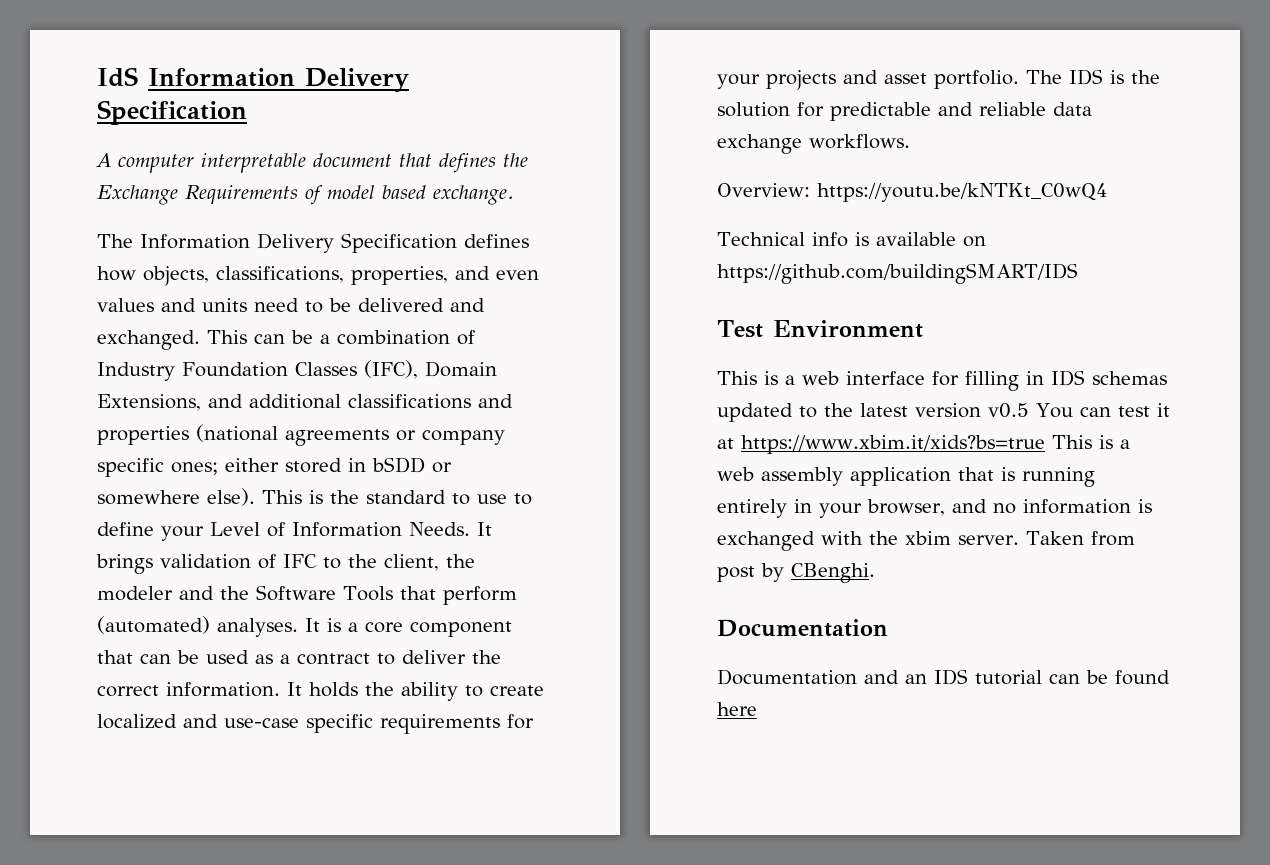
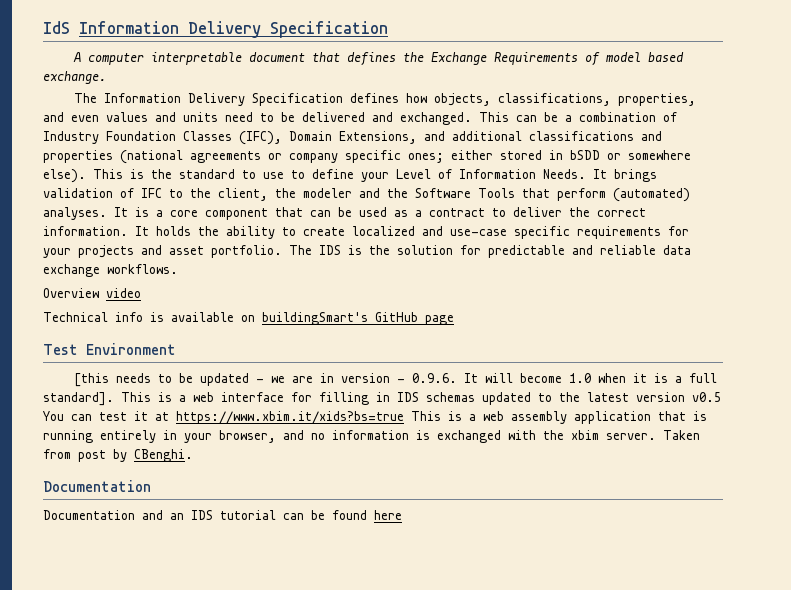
- Overview: https://youtu.be/kNTKt_C0wQ4
+ Overview video
- Technical info is available on https://github.com/buildingSMART/IDS
+ Technical info is available on buildingSmart's GitHub page
+ [this needs to be updated - we are in version - 0.9.6. It will become 1.0 when it is a full standard].

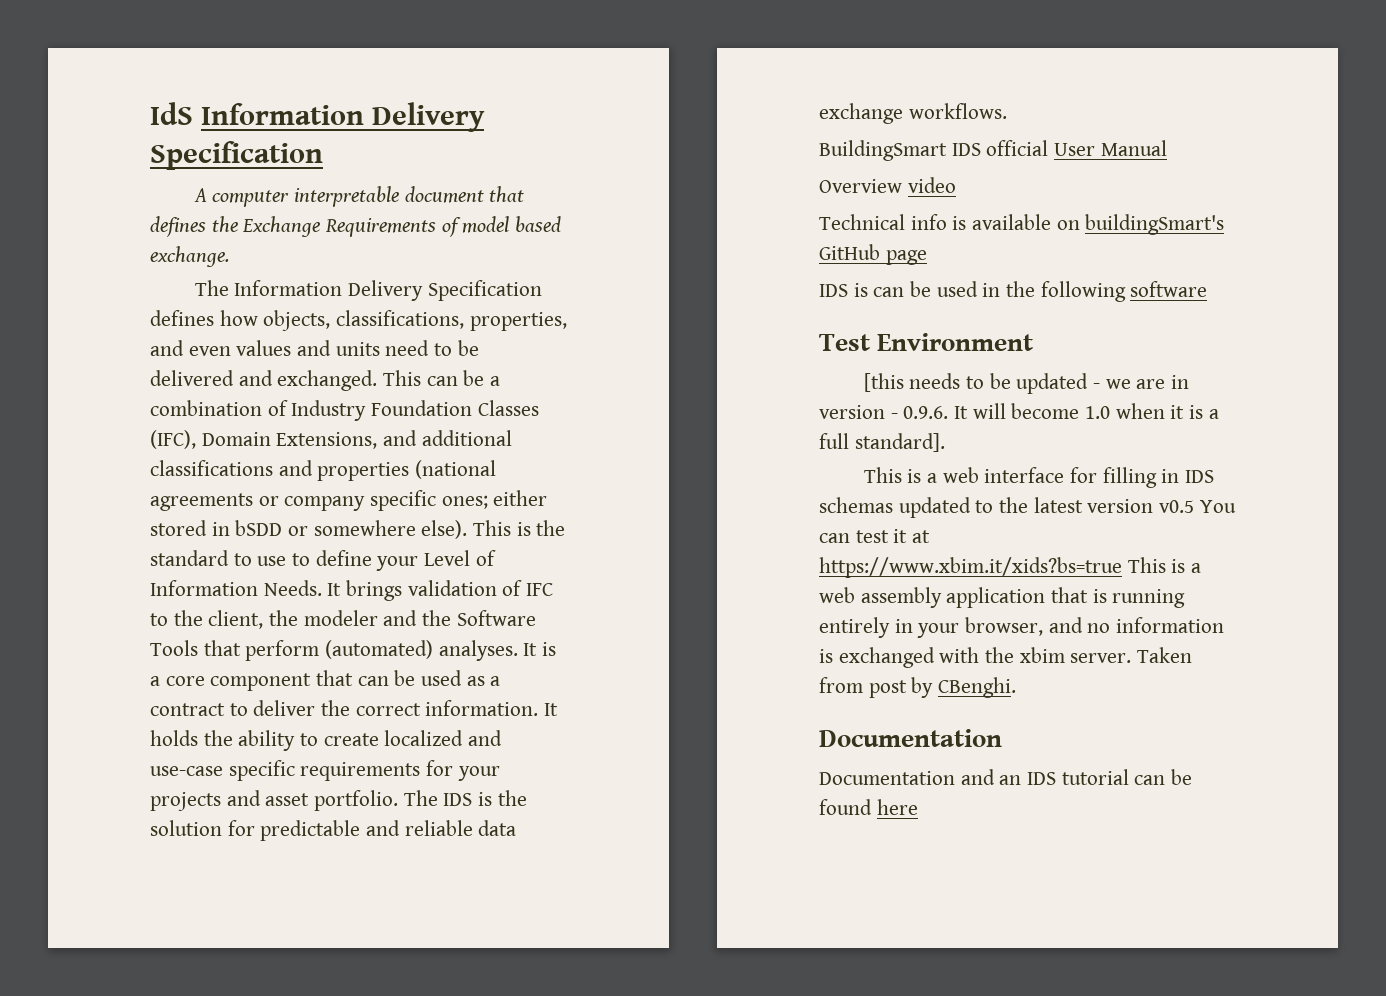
+ BuildingSmart IDS official User Manual
+ IDS is can be used in the following software
- [this needs to be updated - we are in version - 0.9.6. It will become 1.0 when it is a full standard]. This is a web interface for filling in IDS schemas updated to the latest version v0.5 You can test it at https://www.xbim.it/xids?bs=true This is a web assembly application that is running entirely in your browser, and no information is exchanged with the xbim server.
+ [this needs to be updated - we are in version - 0.9.6. It will become 1.0 when it is a full standard].
+ This is a web interface for filling in IDS schemas updated to the latest version v0.5 You can test it at https://www.xbim.it/xids?bs=true This is a web assembly application that is running entirely in your browser, and no information is exchanged with the xbim server.

